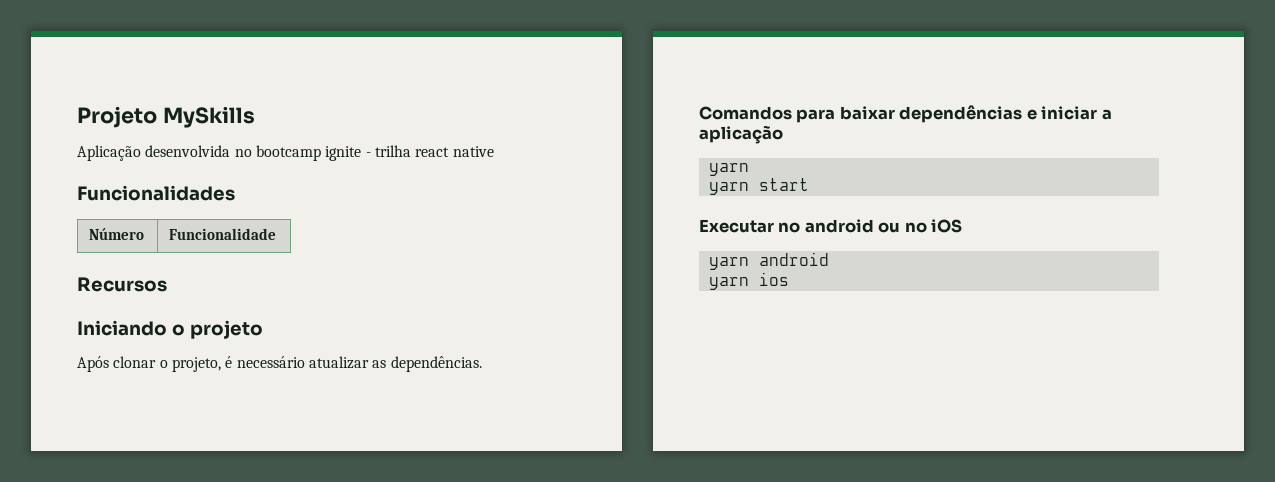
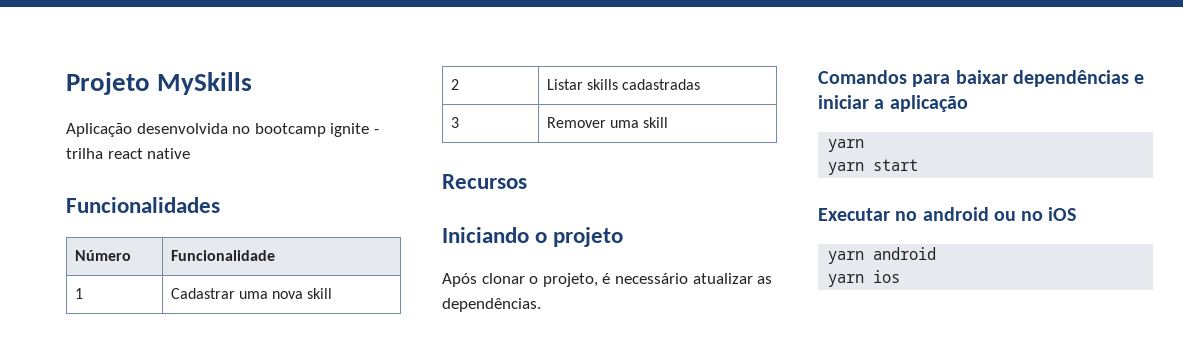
+ 1 | Cadastrar uma nova skill
+ 2 | Listar skills cadastradas
+ 3 | Remover uma skill

